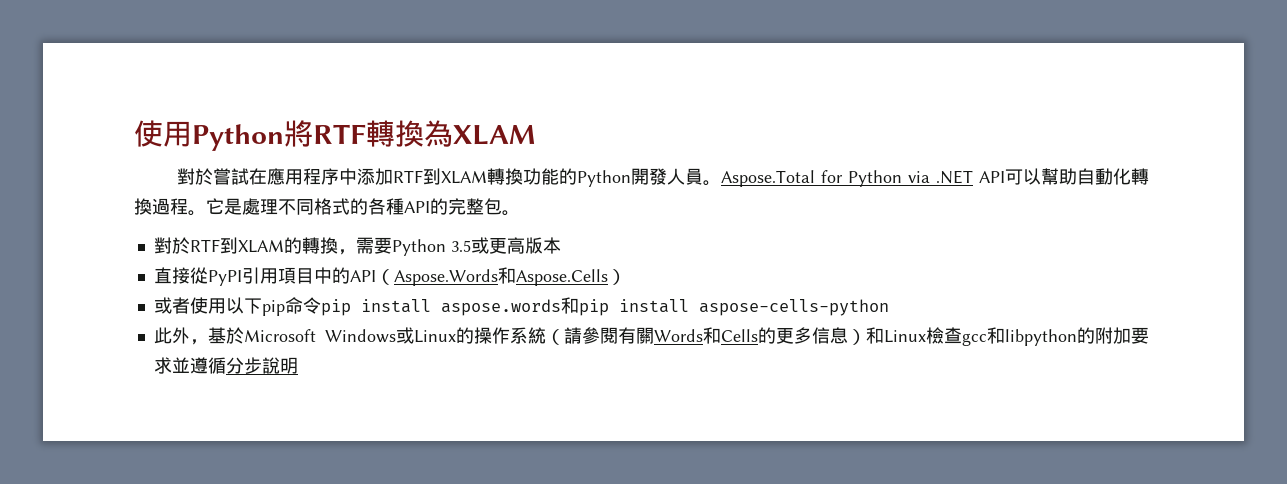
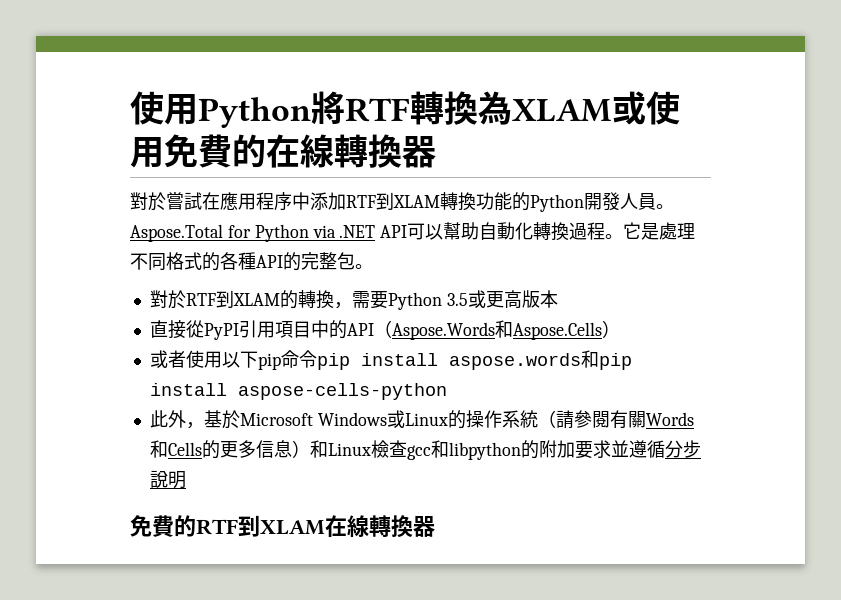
- 使用Python將RTF轉換為XLAM
+ 使用Python將RTF轉換為XLAM或使用免費的在線轉換器
+ 免費的RTF到XLAM在線轉換器

